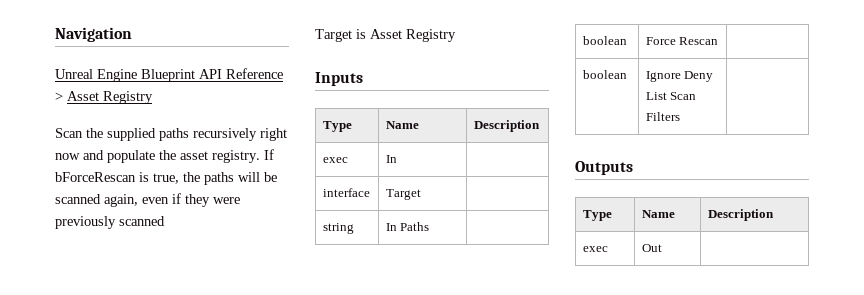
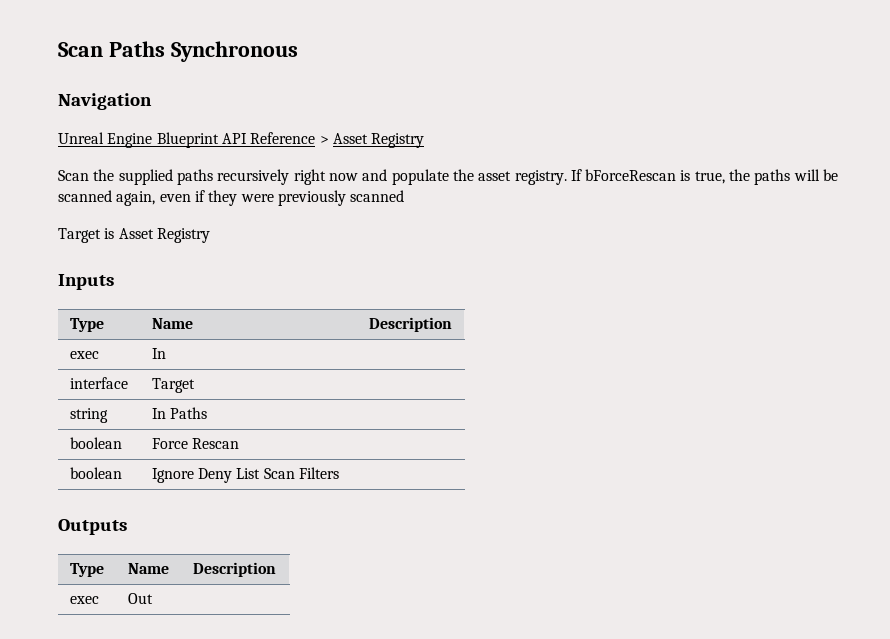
+ Scan Paths Synchronous

